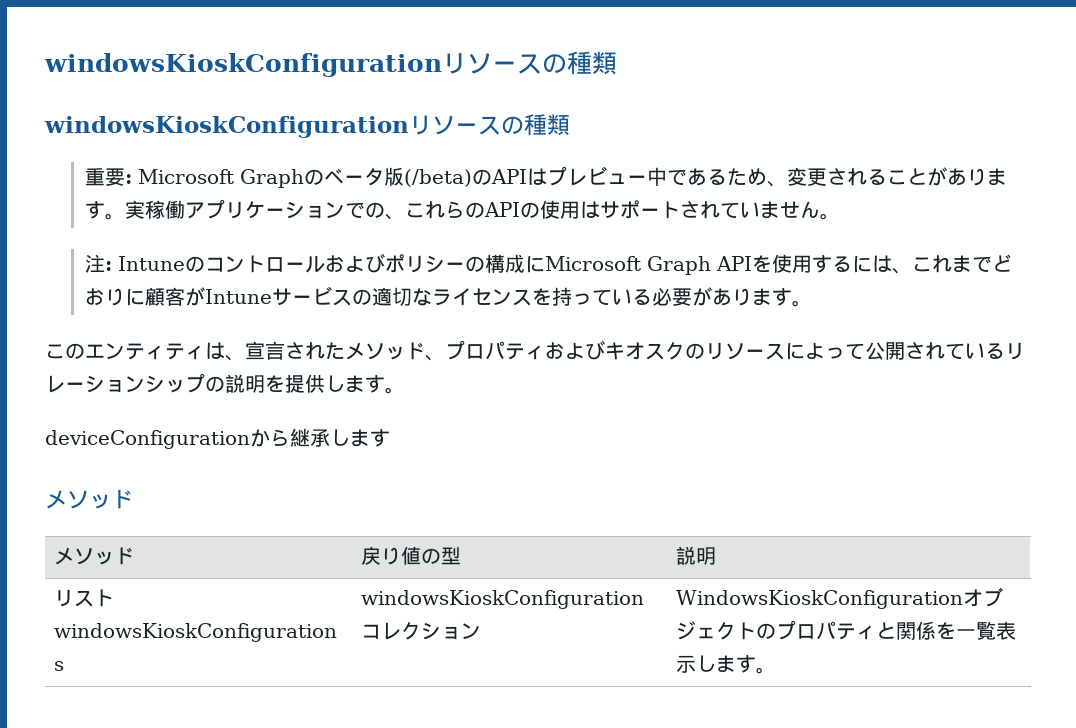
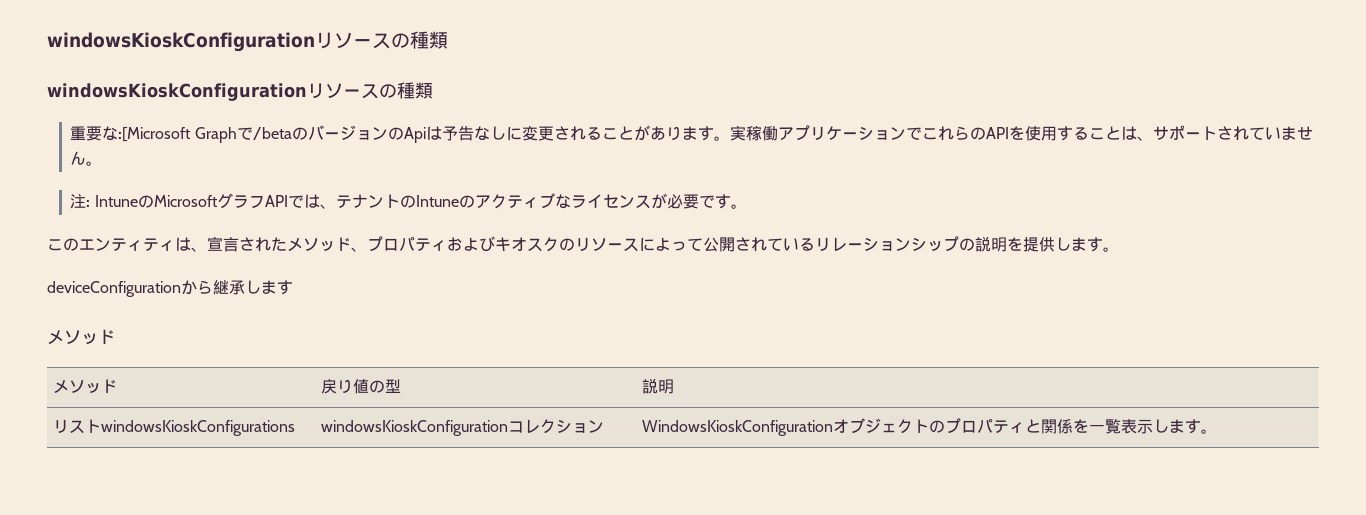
- 重要: Microsoft Graphのベータ版(/beta)のAPIはプレビュー中であるため、変更されることがあります。
+ 重要な:[Microsoft Graphで/betaのバージョンのApiは予告なしに変更されることがあります。
- 実稼働アプリケーションでの、これらのAPIの使用はサポートされていません。
+ 実稼働アプリケーションでこれらのAPIを使用することは、サポートされていません。
- 注: Intuneのコントロールおよびポリシーの構成にMicrosoft Graph APIを使用するには、これまでどおりに顧客がIntuneサービスの適切なライセンスを持っている必要があります。
+ 注: IntuneのMicrosoftグラフAPIでは、テナントのIntuneのアクティブなライセンスが必要です。

